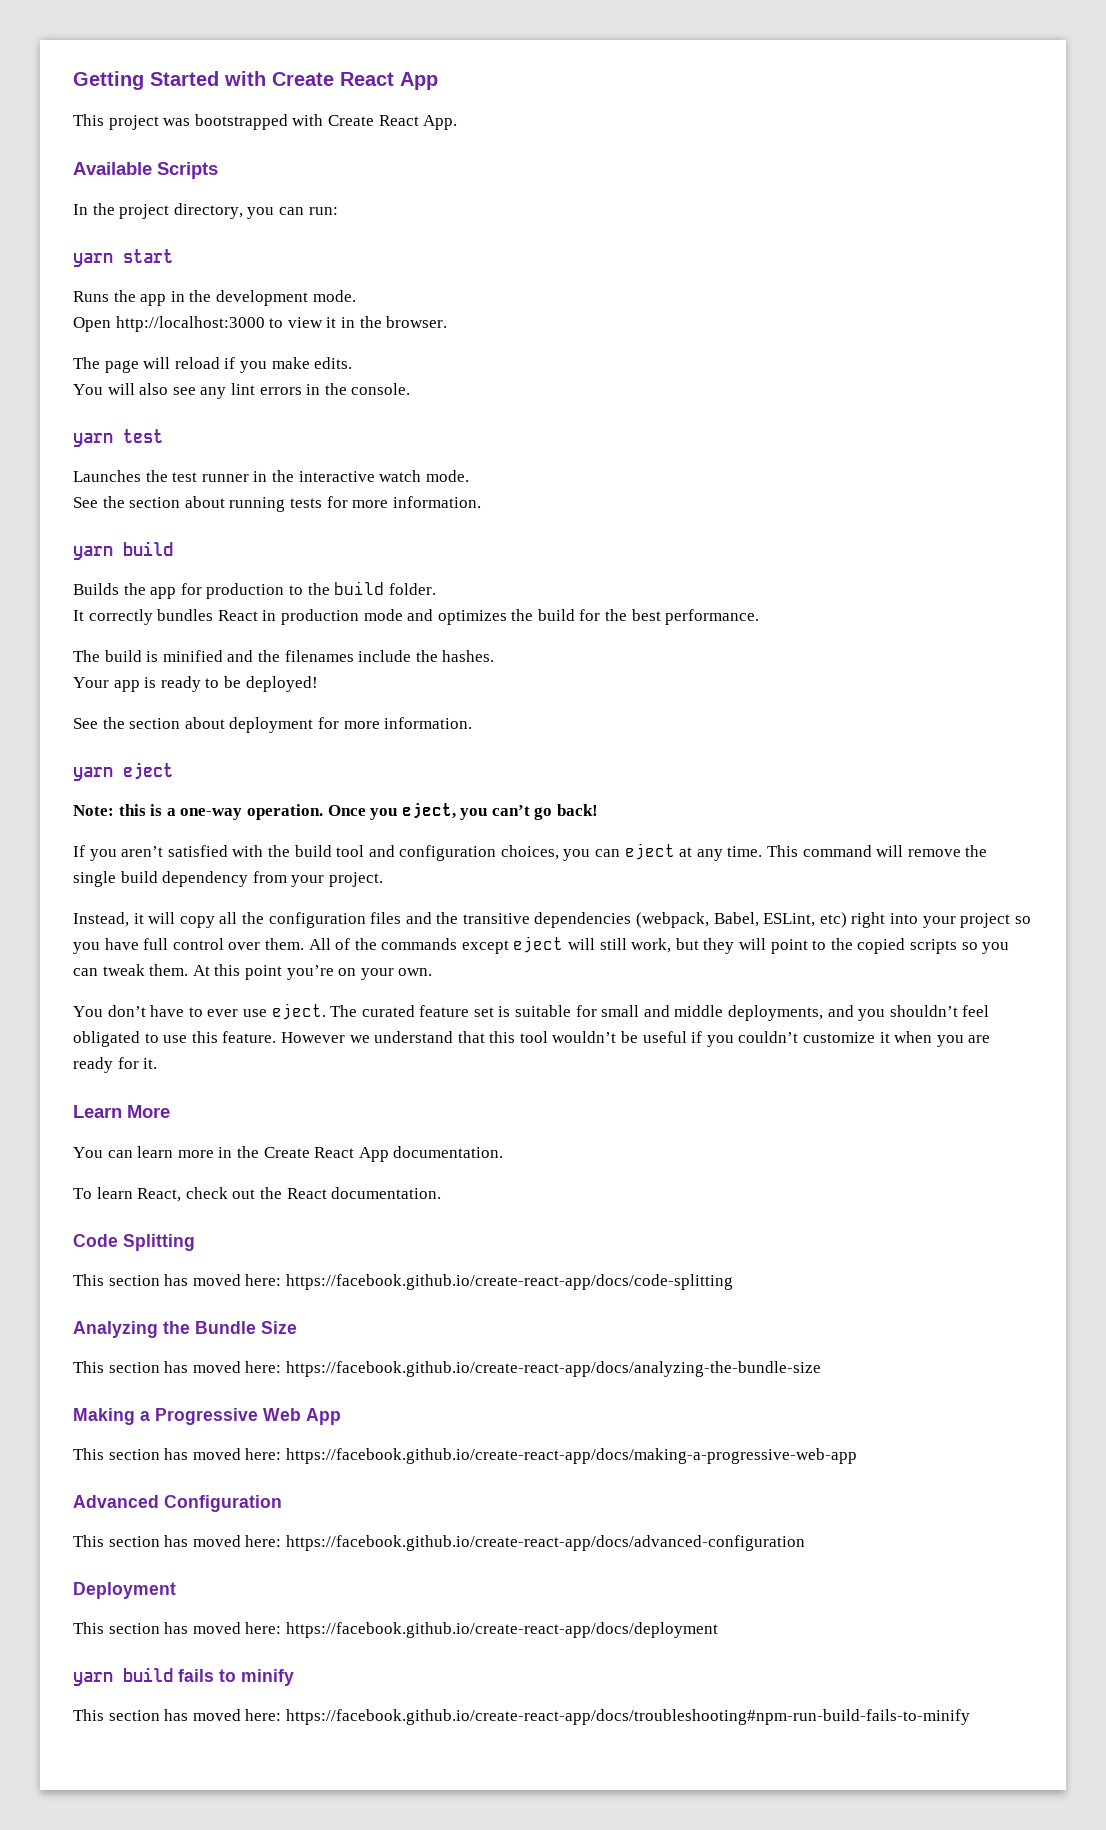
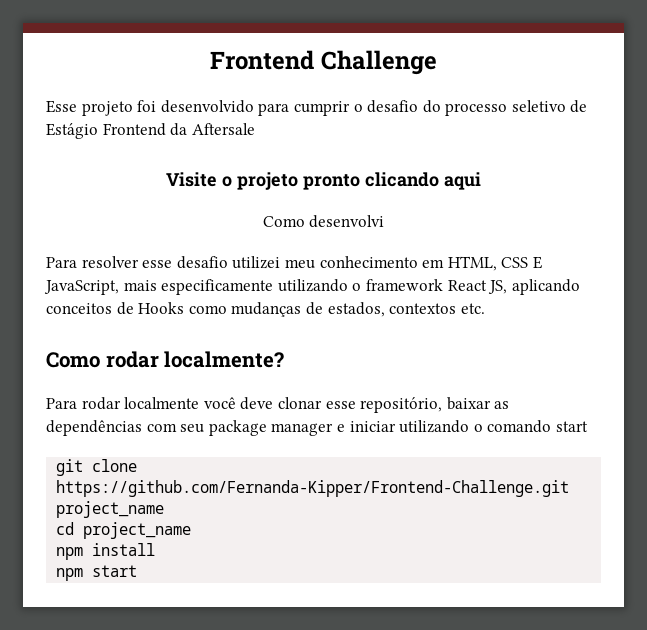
- Getting Started with Create React App
- This project was bootstrapped with Create React App.
- Available Scripts
- In the project directory, you can run:
- yarn start
- Runs the app in the development mode.
- Open http://localhost:3000 to view it in the browser.
- The page will reload if you make edits.
- You will also see any lint errors in the console.
- yarn test
- Launches the test runner in the interactive watch mode.
- See the section about running tests for more information.
- yarn build
- Builds the app for production to the build folder.
- It correctly bundles React in production mode and optimizes the build for the best performance.
- The build is minified and the filenames include the hashes.
- Your app is ready to be deployed!
- See the section about deployment for more information.
- yarn eject
- Note: this is a one-way operation. Once you eject, you can’t go back!
- If you aren’t satisfied with the build tool and configuration choices, you can eject at any time. This command will remove the single build dependency from your project.
- Instead, it will copy all the configuration files and the transitive dependencies (webpack, Babel, ESLint, etc) right into your project so you have full control over them. All of the commands except eject will still work, but they will point to the copied scripts so you can tweak them. At this point you’re on your own.
- You don’t have to ever use eject. The curated feature set is suitable for small and middle deployments, and you shouldn’t feel obligated to use this feature. However we understand that this tool wouldn’t be useful if you couldn’t customize it when you are ready for it.
- Learn More
- You can learn more in the Create React App documentation.
- To learn React, check out the React documentation.
- Code Splitting
- This section has moved here: https://facebook.github.io/create-react-app/docs/code-splitting
- Analyzing the Bundle Size
- This section has moved here: https://facebook.github.io/create-react-app/docs/analyzing-the-bundle-size
- Making a Progressive Web App
- This section has moved here: https://facebook.github.io/create-react-app/docs/making-a-progressive-web-app
- Advanced Configuration
- This section has moved here: https://facebook.github.io/create-react-app/docs/advanced-configuration
- Deployment
- This section has moved here: https://facebook.github.io/create-react-app/docs/deployment
- yarn build fails to minify
- This section has moved here: https://facebook.github.io/create-react-app/docs/troubleshooting#npm-run-build-fails-to-minify
+ Frontend Challenge
+ Esse projeto foi desenvolvido para cumprir o desafio do processo seletivo de Estágio Frontend da Aftersale
+ Visite o projeto pronto clicando aqui
+ Como desenvolvi
+ Para resolver esse desafio utilizei meu conhecimento em HTML, CSS E JavaScript, mais especificamente utilizando o framework React JS, aplicando conceitos de Hooks como mudanças de estados, contextos etc.
+ Como rodar localmente?
+ Para rodar localmente você deve clonar esse repositório, baixar as dependências com seu package manager e iniciar utilizando o comando start
+ git clone https://github.com/Fernanda-Kipper/Frontend-Challenge.git project_name
+ cd project_name
+ npm install
+ npm start

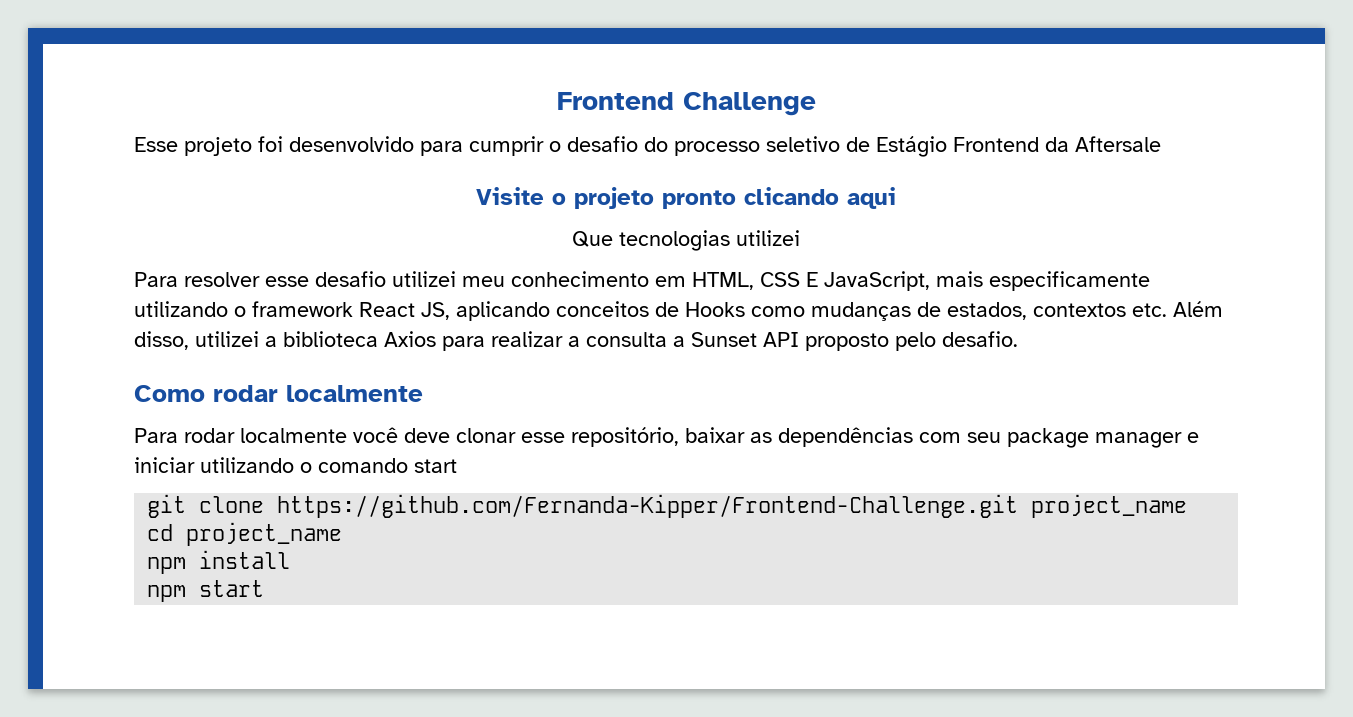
- Como desenvolvi
+ Que tecnologias utilizei
- Para resolver esse desafio utilizei meu conhecimento em HTML, CSS E JavaScript, mais especificamente utilizando o framework React JS, aplicando conceitos de Hooks como mudanças de estados, contextos etc.
+ Para resolver esse desafio utilizei meu conhecimento em HTML, CSS E JavaScript, mais especificamente utilizando o framework React JS, aplicando conceitos de Hooks como mudanças de estados, contextos etc. Além disso, utilizei a biblioteca Axios para realizar a consulta a Sunset API proposto pelo desafio.
- Como rodar localmente?
+ Como rodar localmente

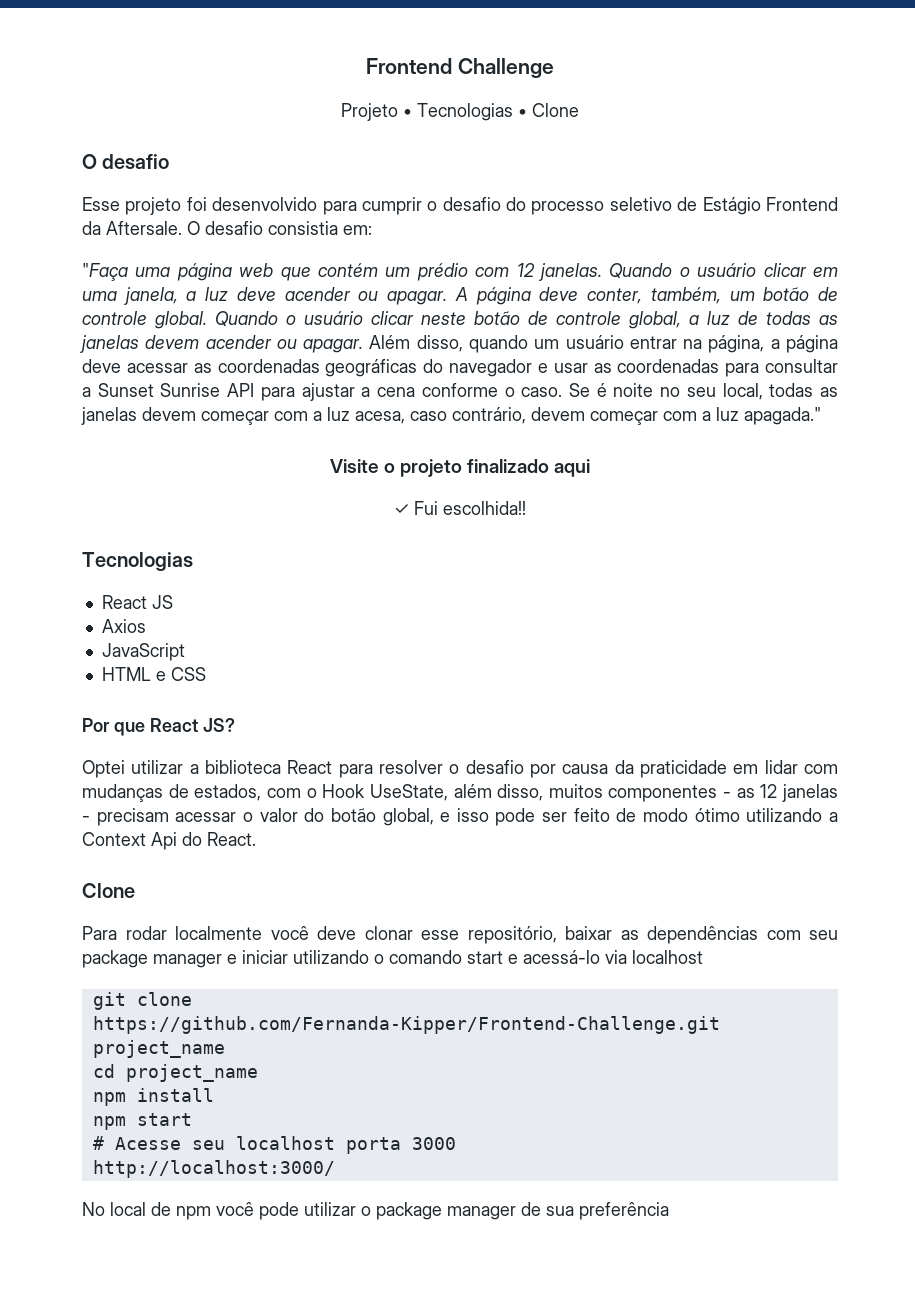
+ Projeto • Tecnologias • Clone
+ O desafio
- Esse projeto foi desenvolvido para cumprir o desafio do processo seletivo de Estágio Frontend da Aftersale
+ Esse projeto foi desenvolvido para cumprir o desafio do processo seletivo de Estágio Frontend da Aftersale. O desafio consistia em:
+ "Faça uma página web que contém um prédio com 12 janelas. Quando o usuário clicar em uma janela, a luz deve acender ou apagar. A página deve conter, também, um botão de controle global. Quando o usuário clicar neste botão de controle global, a luz de todas as janelas devem acender ou apagar. Além disso, quando um usuário entrar na página, a página deve acessar as coordenadas geográficas do navegador e usar as coordenadas para consultar a Sunset Sunrise API para ajustar a cena conforme o caso. Se é noite no seu local, todas as janelas devem começar com a luz acesa, caso contrário, devem começar com a luz apagada."
- Visite o projeto pronto clicando aqui
+ Visite o projeto finalizado aqui
- Que tecnologias utilizei
- Para resolver esse desafio utilizei meu conhecimento em HTML, CSS E JavaScript, mais especificamente utilizando o framework React JS, aplicando conceitos de Hooks como mudanças de estados, contextos etc. Além disso, utilizei a biblioteca Axios para realizar a consulta a Sunset API proposto pelo desafio.
- Como rodar localmente
+ ✓ Fui escolhida!!
+ Tecnologias
+ React JS
+ Axios
+ JavaScript
+ HTML e CSS
+ Por que React JS?
+ Optei utilizar a biblioteca React para resolver o desafio por causa da praticidade em lidar com mudanças de estados, com o Hook UseState, além disso, muitos componentes - as 12 janelas - precisam acessar o valor do botão global, e isso pode ser feito de modo ótimo utilizando a Context Api do React.
+ Clone
- Para rodar localmente você deve clonar esse repositório, baixar as dependências com seu package manager e iniciar utilizando o comando start
+ Para rodar localmente você deve clonar esse repositório, baixar as dependências com seu package manager e iniciar utilizando o comando start e acessá-lo via localhost
+ # Acesse seu localhost porta 3000
+ http://localhost:3000/
+ No local de npm você pode utilizar o package manager de sua preferência

